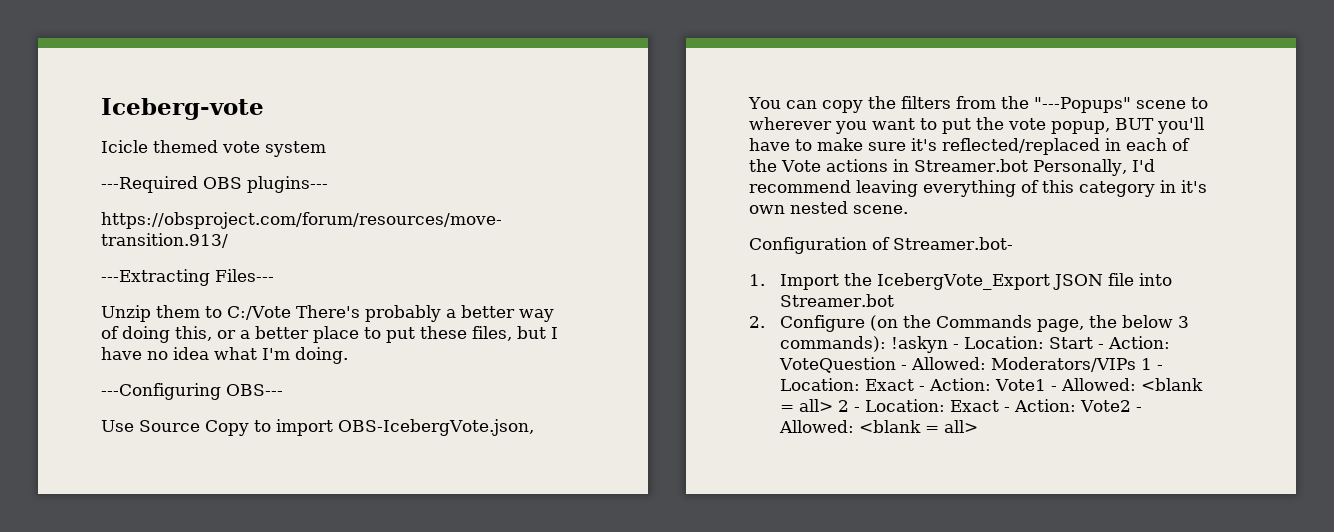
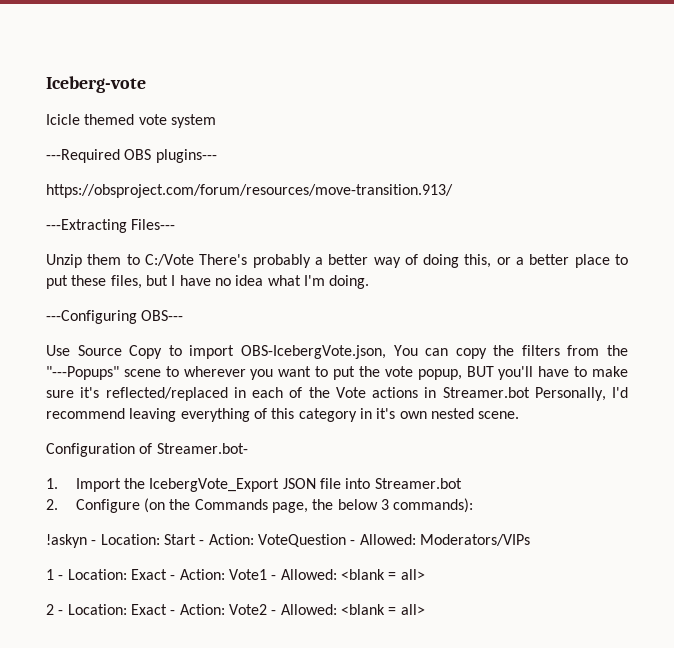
- 2. Configure (on the Commands page, the below 3 commands): !askyn - Location: Start - Action: VoteQuestion - Allowed: Moderators/VIPs 1 - Location: Exact - Action: Vote1 - Allowed: <blank = all> 2 - Location: Exact - Action: Vote2 - Allowed: <blank = all>
+ 2. Configure (on the Commands page, the below 3 commands):
+ !askyn - Location: Start - Action: VoteQuestion - Allowed: Moderators/VIPs
+ 1 - Location: Exact - Action: Vote1 - Allowed: <blank = all>
+ 2 - Location: Exact - Action: Vote2 - Allowed: <blank = all>

